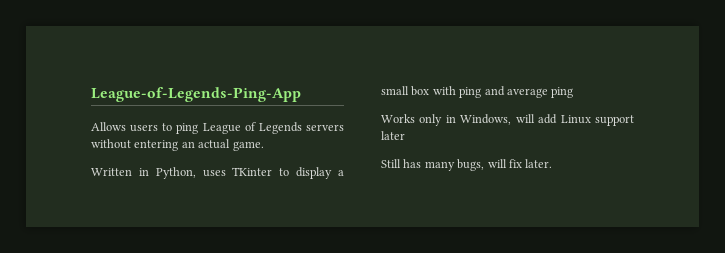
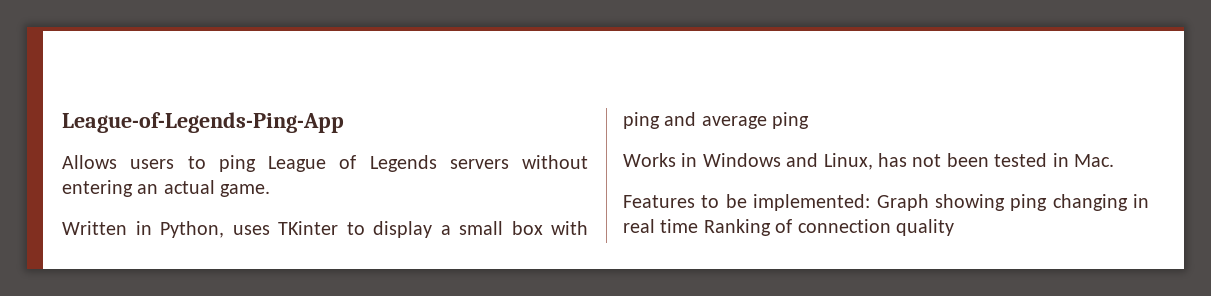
- Works only in Windows, will add Linux support later
- Still has many bugs, will fix later.
+ Works in Windows and Linux, has not been tested in Mac.
+ Features to be implemented: Graph showing ping changing in real time Ranking of connection quality

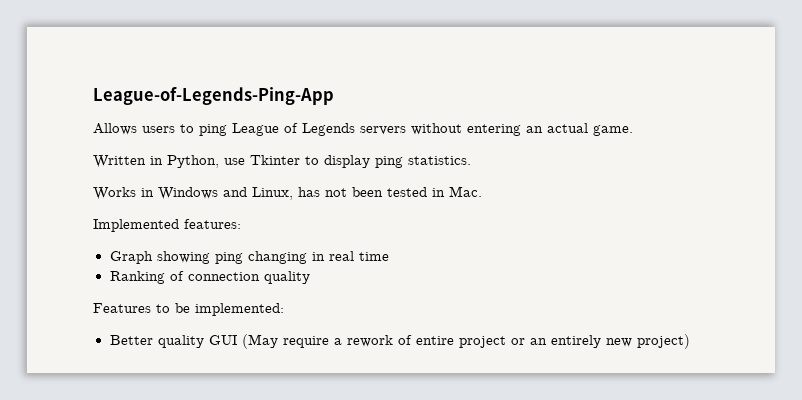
- Written in Python, uses TKinter to display a small box with ping and average ping
+ Written in Python, use Tkinter to display ping statistics.
- Features to be implemented: Graph showing ping changing in real time Ranking of connection quality
+ Implemented features:
+ Graph showing ping changing in real time
+ Ranking of connection quality
+ Features to be implemented:
+ Better quality GUI (May require a rework of entire project or an entirely new project)

